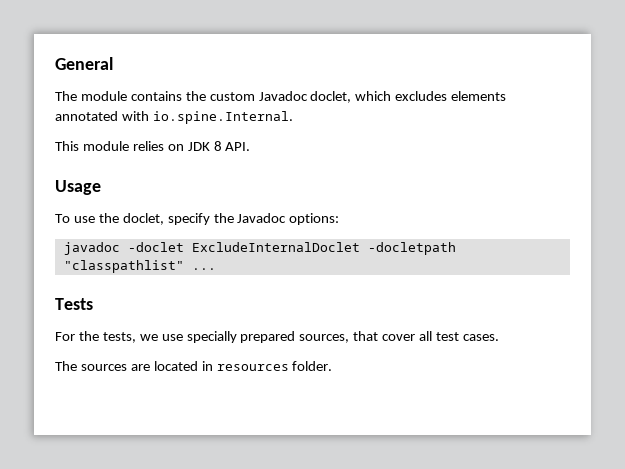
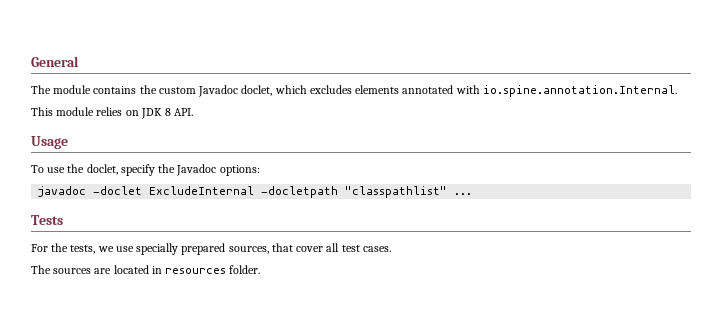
- The module contains the custom Javadoc doclet, which excludes elements annotated with io.spine.Internal.
+ The module contains the custom Javadoc doclet, which excludes elements annotated with io.spine.annotation.Internal.
- javadoc -doclet ExcludeInternalDoclet -docletpath "classpathlist" ...
+ javadoc -doclet ExcludeInternal -docletpath "classpathlist" ...

